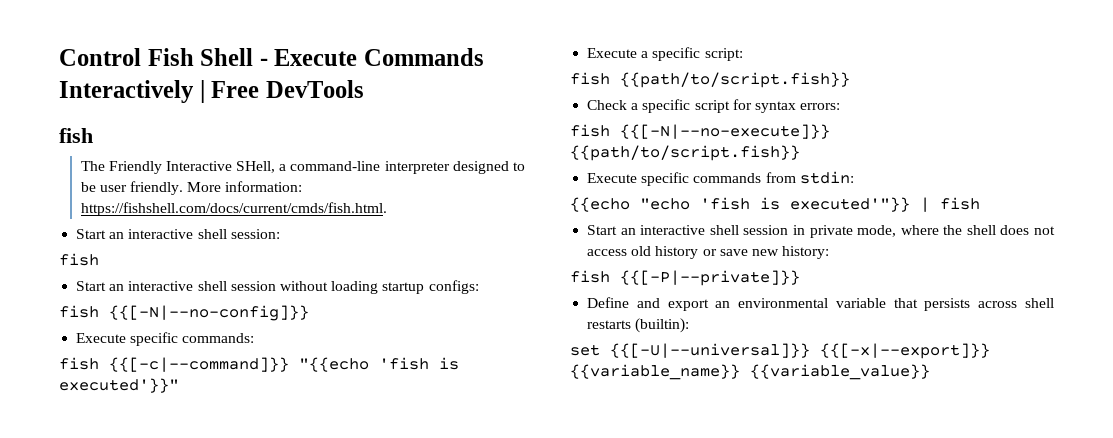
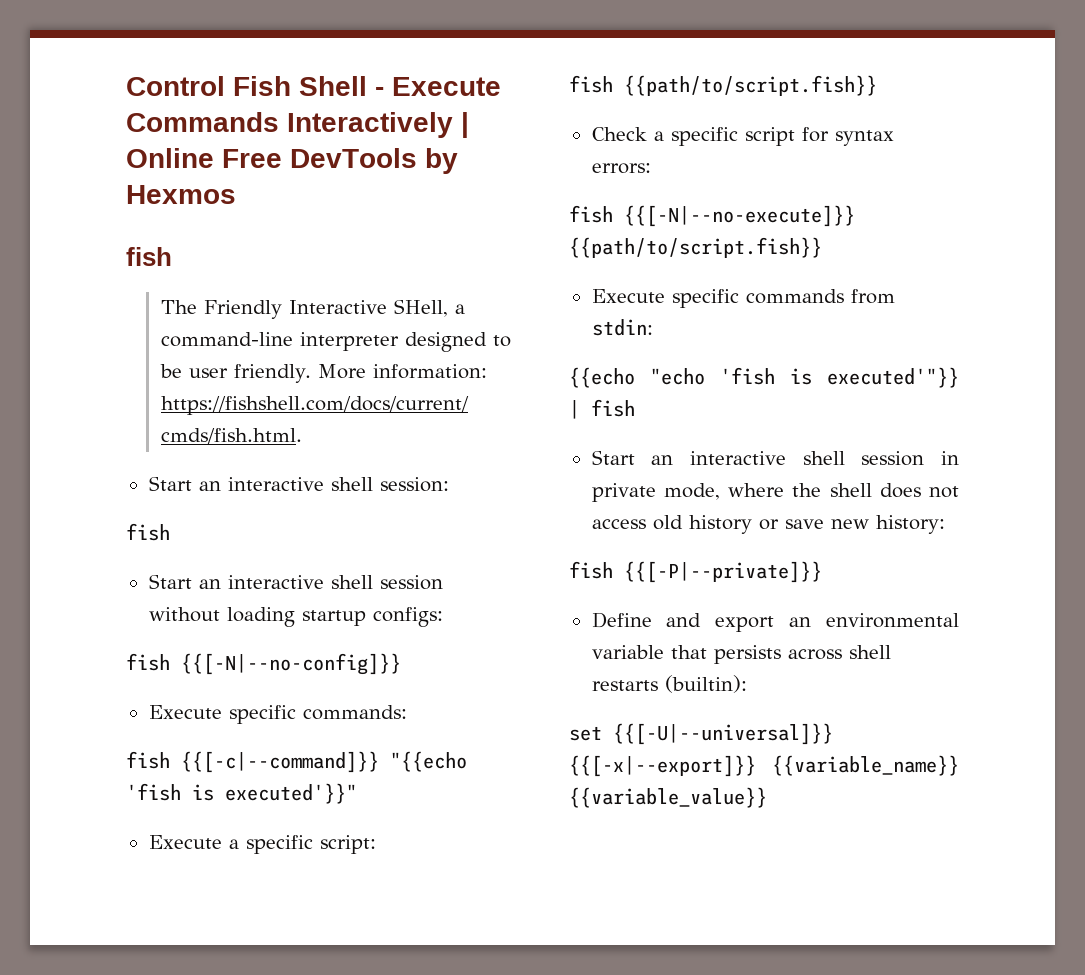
- Control Fish Shell - Execute Commands Interactively | Free DevTools
+ Control Fish Shell - Execute Commands Interactively | Online Free DevTools by Hexmos

